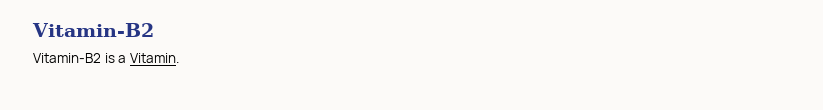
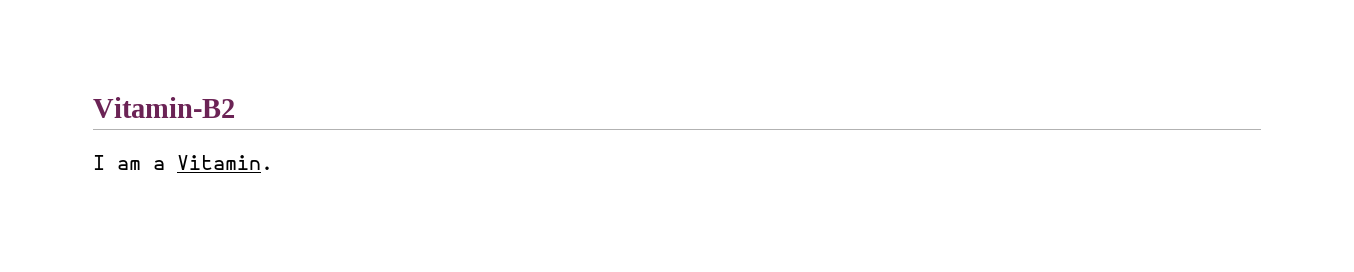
- Vitamin-B2 is a Vitamin.
+ I am a Vitamin.

